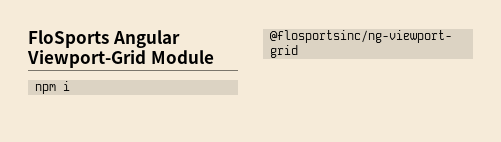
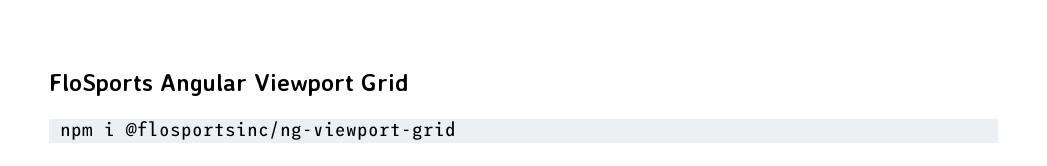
- FloSports Angular Viewport-Grid Module
+ FloSports Angular Viewport Grid

